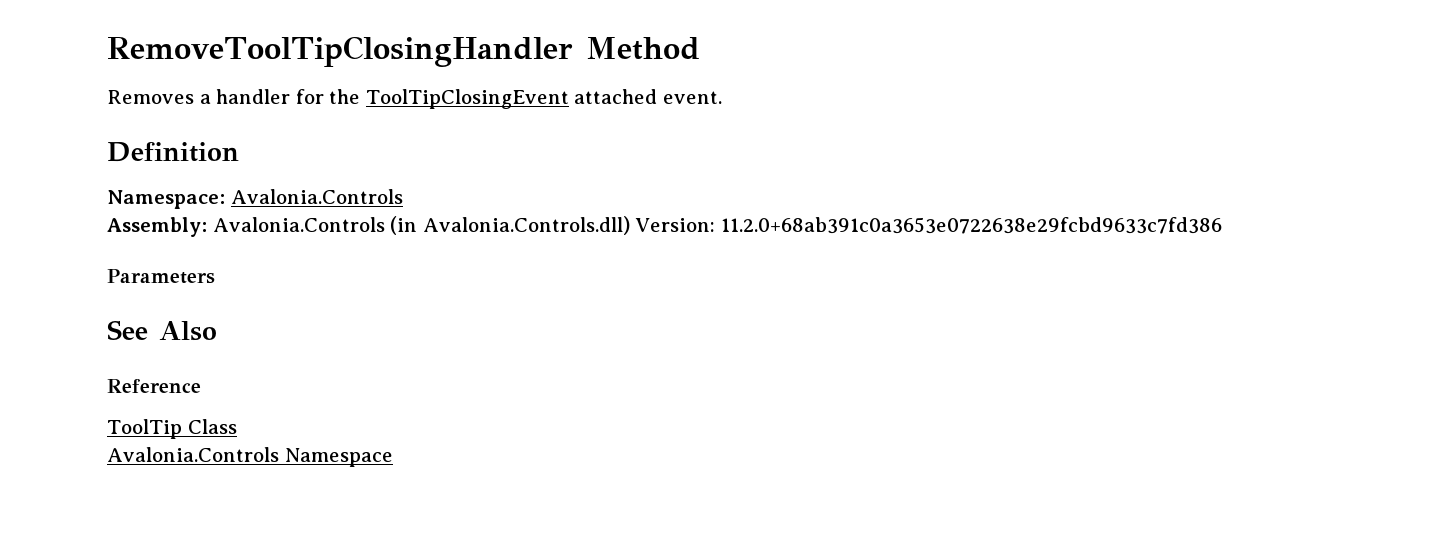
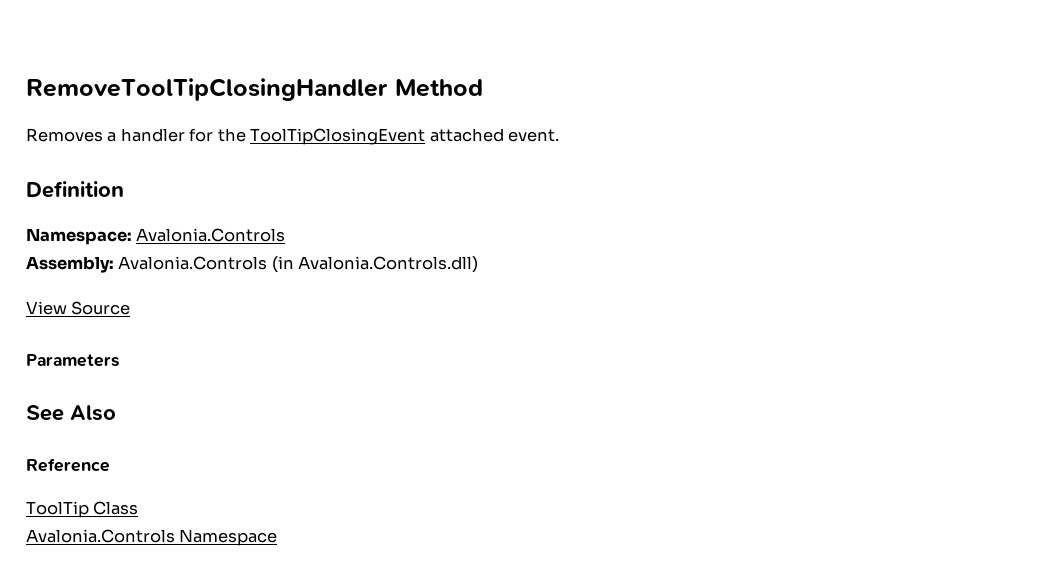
- Assembly: Avalonia.Controls (in Avalonia.Controls.dll) Version: 11.2.0+68ab391c0a3653e0722638e29fcbd9633c7fd386
+ Assembly: Avalonia.Controls (in Avalonia.Controls.dll)
+ View Source

